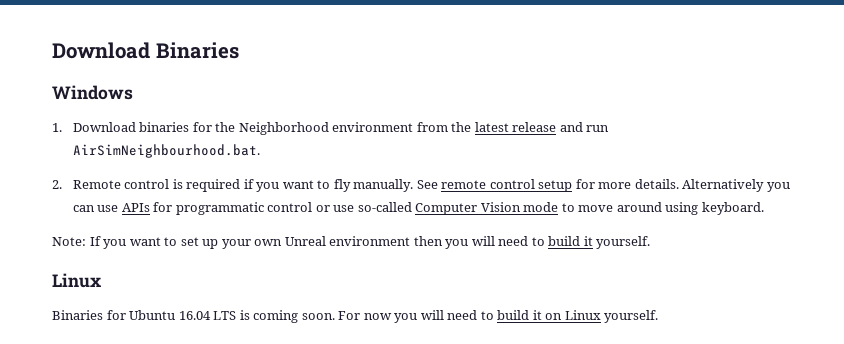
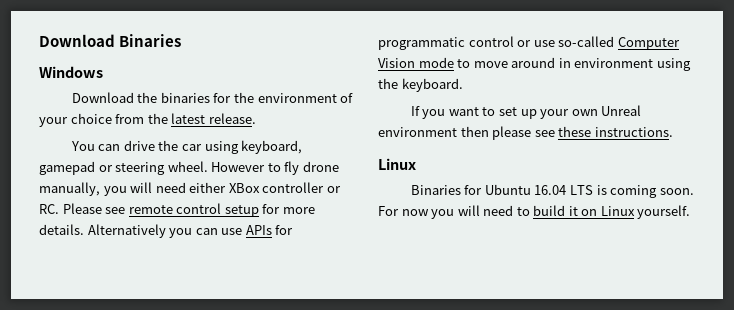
- 1. Download binaries for the Neighborhood environment from the latest release and run AirSimNeighbourhood.bat.
- 2. Remote control is required if you want to fly manually. See remote control setup for more details.
+ Download the binaries for the environment of your choice from the latest release.
+ You can drive the car using keyboard, gamepad or steering wheel. However to fly drone manually, you will need either XBox controller or RC. Please see remote control setup for more details.
- Alternatively you can use APIs for programmatic control or use so-called Computer Vision mode to move around using keyboard.
+ Alternatively you can use APIs for programmatic control or use so-called Computer Vision mode to move around in environment using the keyboard.
- Note: If you want to set up your own Unreal environment then you will need to build it yourself.
+ If you want to set up your own Unreal environment then please see these instructions.

